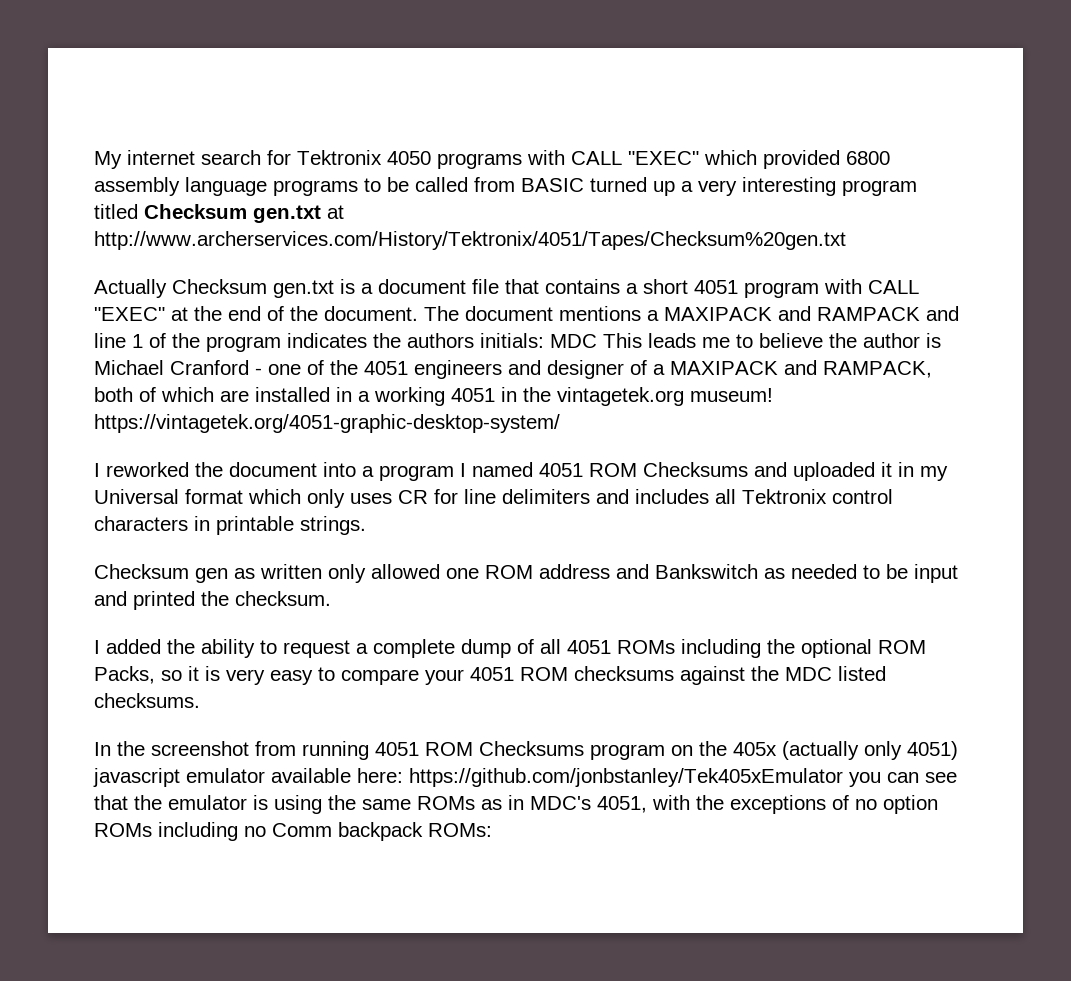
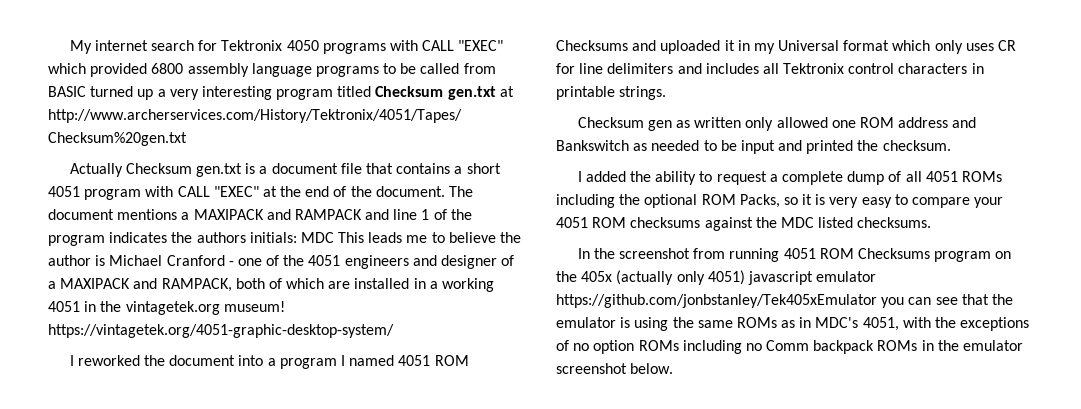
- In the screenshot from running 4051 ROM Checksums program on the 405x (actually only 4051) javascript emulator available here: https://github.com/jonbstanley/Tek405xEmulator you can see that the emulator is using the same ROMs as in MDC's 4051, with the exceptions of no option ROMs including no Comm backpack ROMs:
+ In the screenshot from running 4051 ROM Checksums program on the 405x (actually only 4051) javascript emulator https://github.com/jonbstanley/Tek405xEmulator you can see that the emulator is using the same ROMs as in MDC's 4051, with the exceptions of no option ROMs including no Comm backpack ROMs in the emulator screenshot below.

